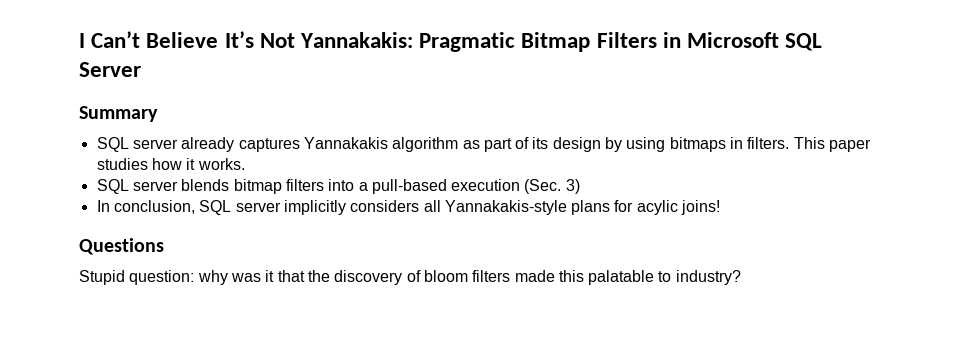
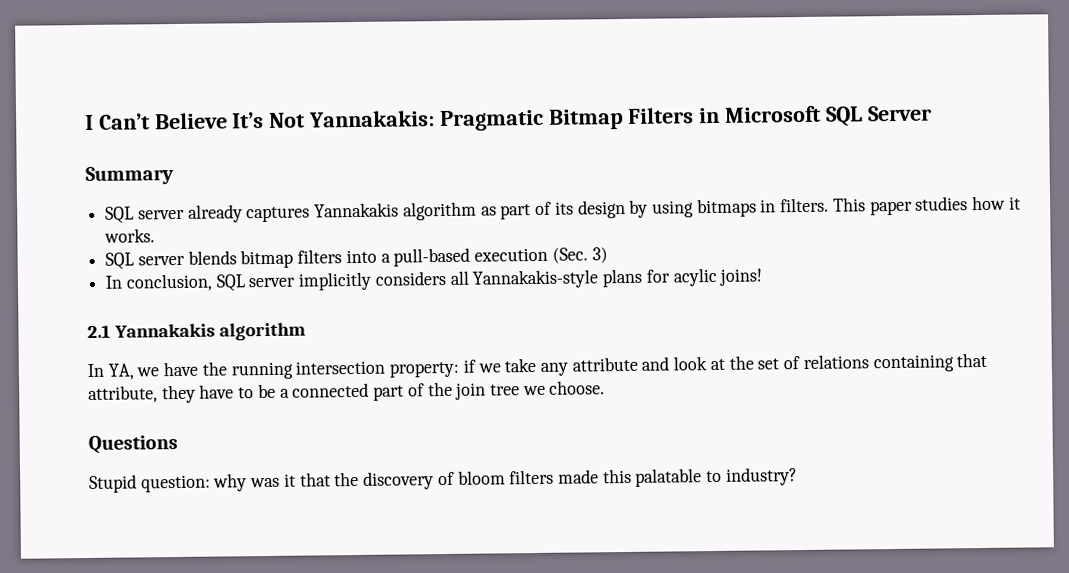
+ 2.1 Yannakakis algorithm
+ In YA, we have the running intersection property: if we take any attribute and look at the set of relations containing that attribute, they have to be a connected part of the join tree we choose.

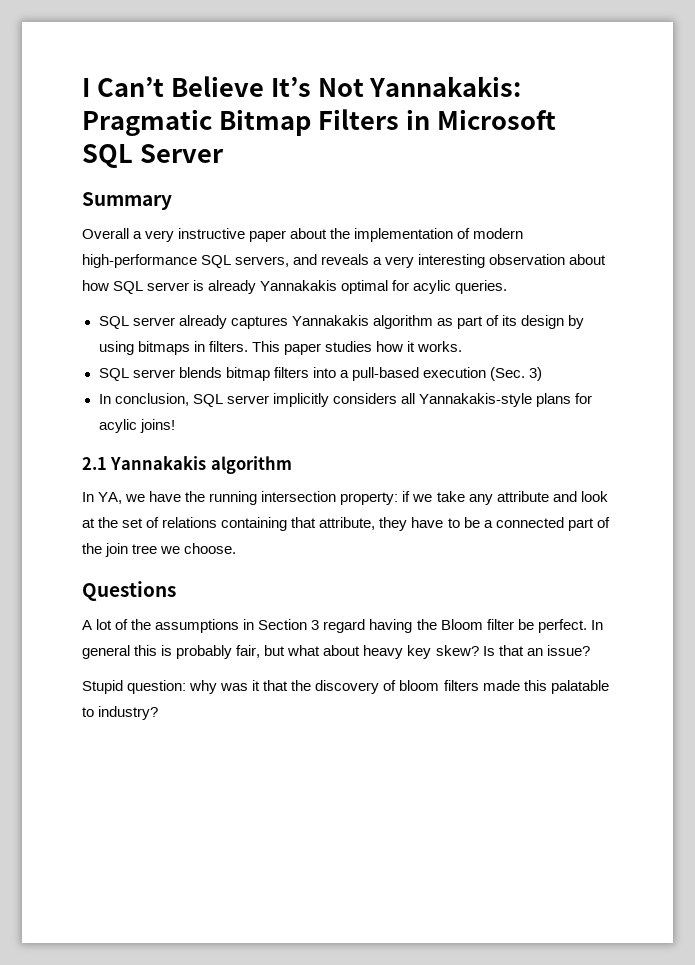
+ Overall a very instructive paper about the implementation of modern high-performance SQL servers, and reveals a very interesting observation about how SQL server is already Yannakakis optimal for acylic queries.
+ A lot of the assumptions in Section 3 regard having the Bloom filter be perfect. In general this is probably fair, but what about heavy key skew? Is that an issue?

